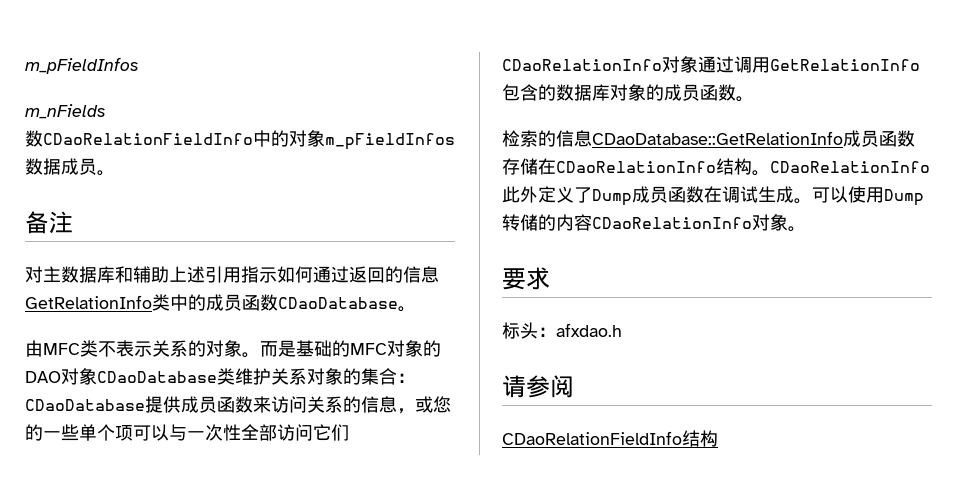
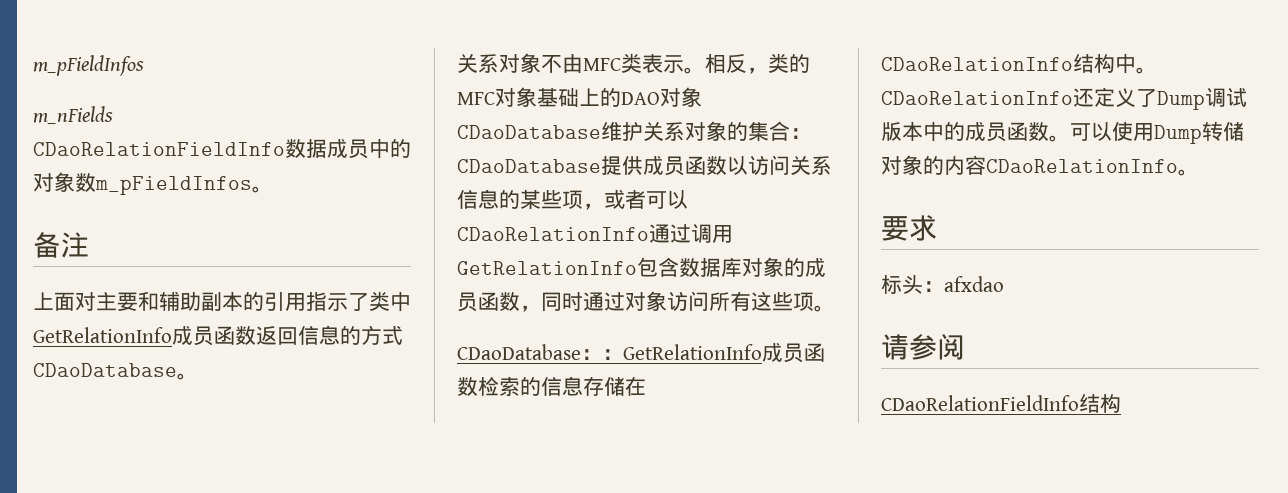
- 数CDaoRelationFieldInfo中的对象m_pFieldInfos数据成员。
+ CDaoRelationFieldInfo数据成员中的对象数m_pFieldInfos。
  备注
- 对主数据库和辅助上述引用指示如何通过返回的信息GetRelationInfo类中的成员函数CDaoDatabase。
- 由MFC类不表示关系的对象。而是基础的MFC对象的DAO对象CDaoDatabase类维护关系对象的集合：CDaoDatabase提供成员函数来访问关系的信息，或您的一些单个项可以与一次性全部访问它们CDaoRelationInfo对象通过调用GetRelationInfo包含的数据库对象的成员函数。
- 检索的信息CDaoDatabase::GetRelationInfo成员函数存储在CDaoRelationInfo结构。CDaoRelationInfo此外定义了Dump成员函数在调试生成。
+ 上面对主要和辅助副本的引用指示了类中GetRelationInfo成员函数返回信息的方式CDaoDatabase。
+ 关系对象不由MFC类表示。相反，类的MFC对象基础上的DAO对象CDaoDatabase维护关系对象的集合：CDaoDatabase提供成员函数以访问关系信息的某些项，或者可以CDaoRelationInfo通过调用GetRelationInfo包含数据库对象的成员函数，同时通过对象访问所有这些项。
+ CDaoDatabase：：GetRelationInfo成员函数检索的信息存储在CDaoRelationInfo结构中。CDaoRelationInfo还定义了Dump调试版本中的成员函数。
- 可以使用Dump转储的内容CDaoRelationInfo对象。
+ 可以使用Dump转储对象的内容CDaoRelationInfo。
- 标头：afxdao.h
+ 标头：afxdao

